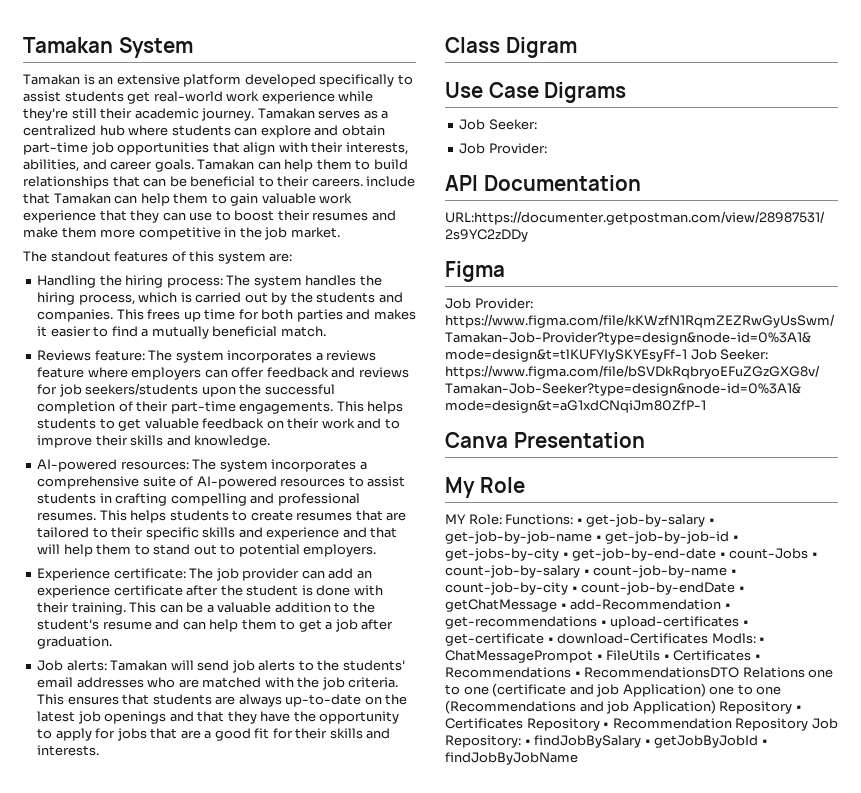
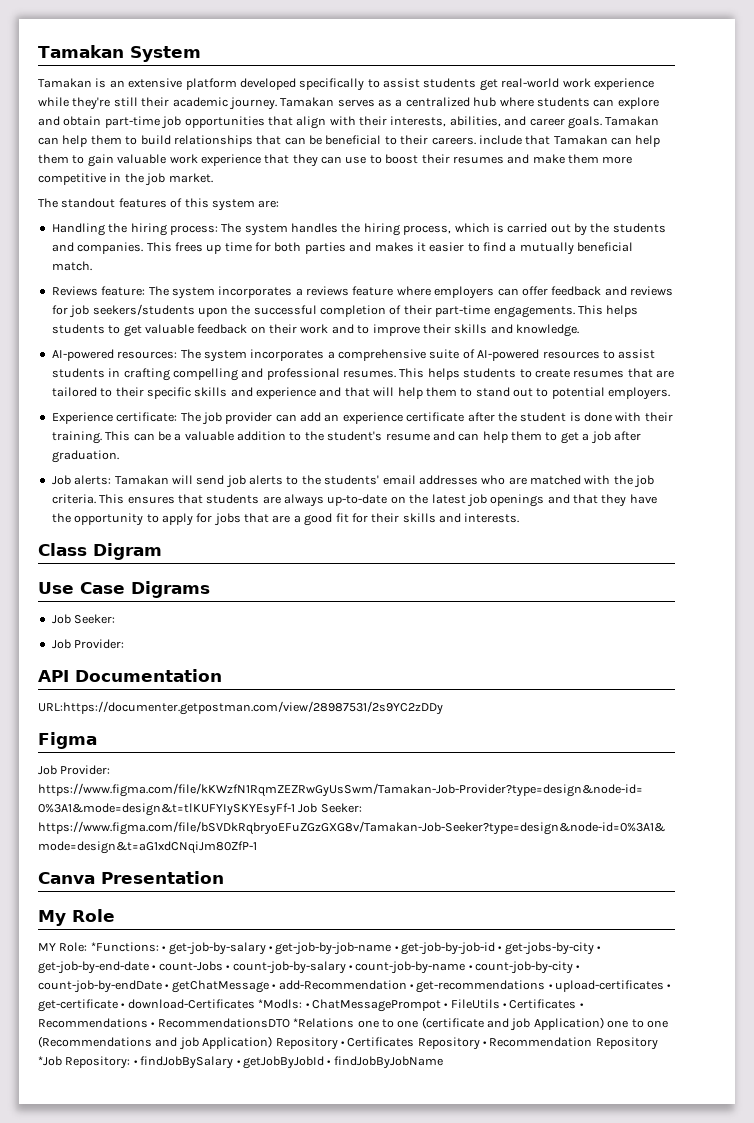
- Functions:
+ *Functions:
- • get-job-by-salary • get-job-by-job-name • get-job-by-job-id • get-jobs-by-city • get-job-by-end-date • count-Jobs • count-job-by-salary • count-job-by-name • count-job-by-city • count-job-by-endDate • getChatMessage • add-Recommendation • get-recommendations • upload-certificates • get-certificate • download-Certificates Modls:
+ • get-job-by-salary • get-job-by-job-name • get-job-by-job-id • get-jobs-by-city • get-job-by-end-date • count-Jobs • count-job-by-salary • count-job-by-name • count-job-by-city • count-job-by-endDate • getChatMessage • add-Recommendation • get-recommendations • upload-certificates • get-certificate • download-Certificates *Modls:
- • ChatMessagePrompot • FileUtils • Certificates • Recommendations • RecommendationsDTO Relations one to one (certificate and job Application) one to one (Recommendations and job Application) Repository • Certificates Repository • Recommendation Repository Job Repository:
+ • ChatMessagePrompot • FileUtils • Certificates • Recommendations • RecommendationsDTO *Relations one to one (certificate and job Application) one to one (Recommendations and job Application) Repository • Certificates Repository • Recommendation Repository *Job Repository:

